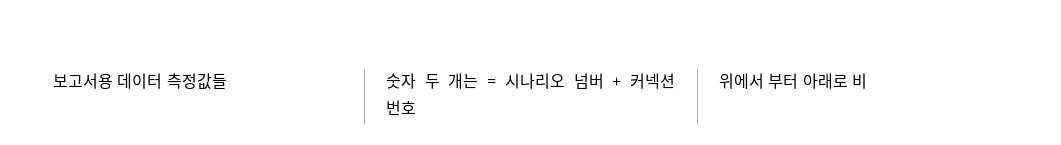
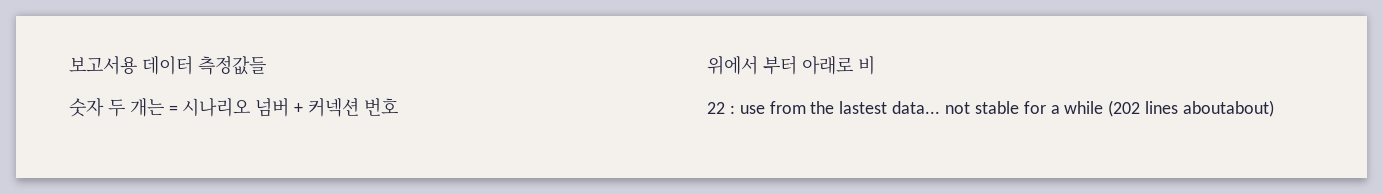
+ 22 : use from the lastest data... not stable for a while (202 lines aboutabout)

